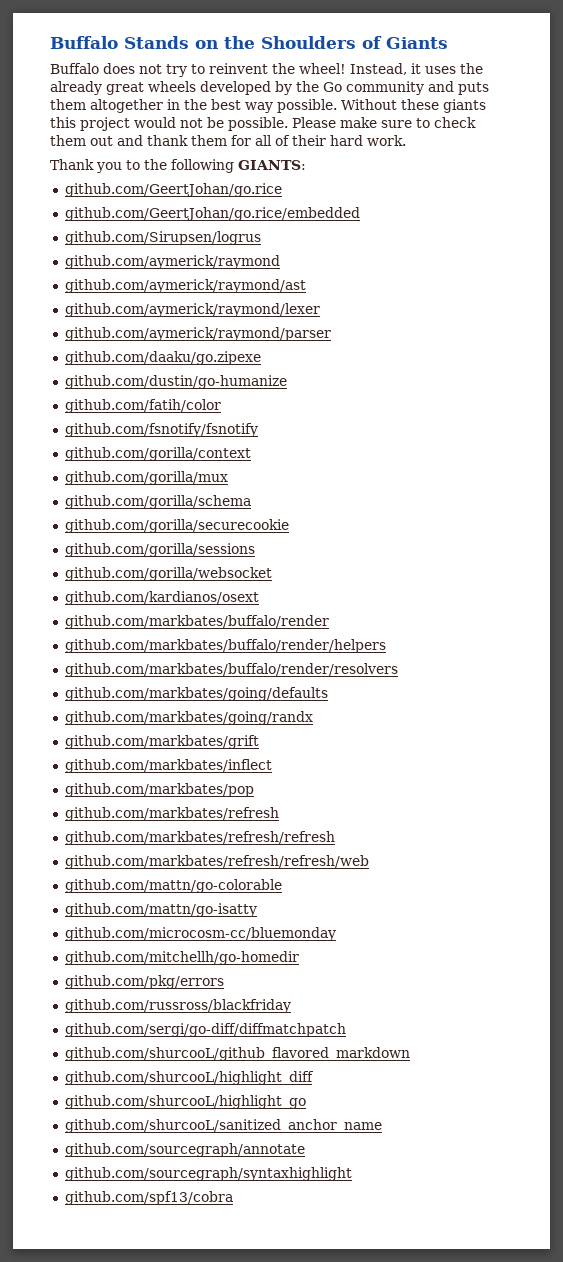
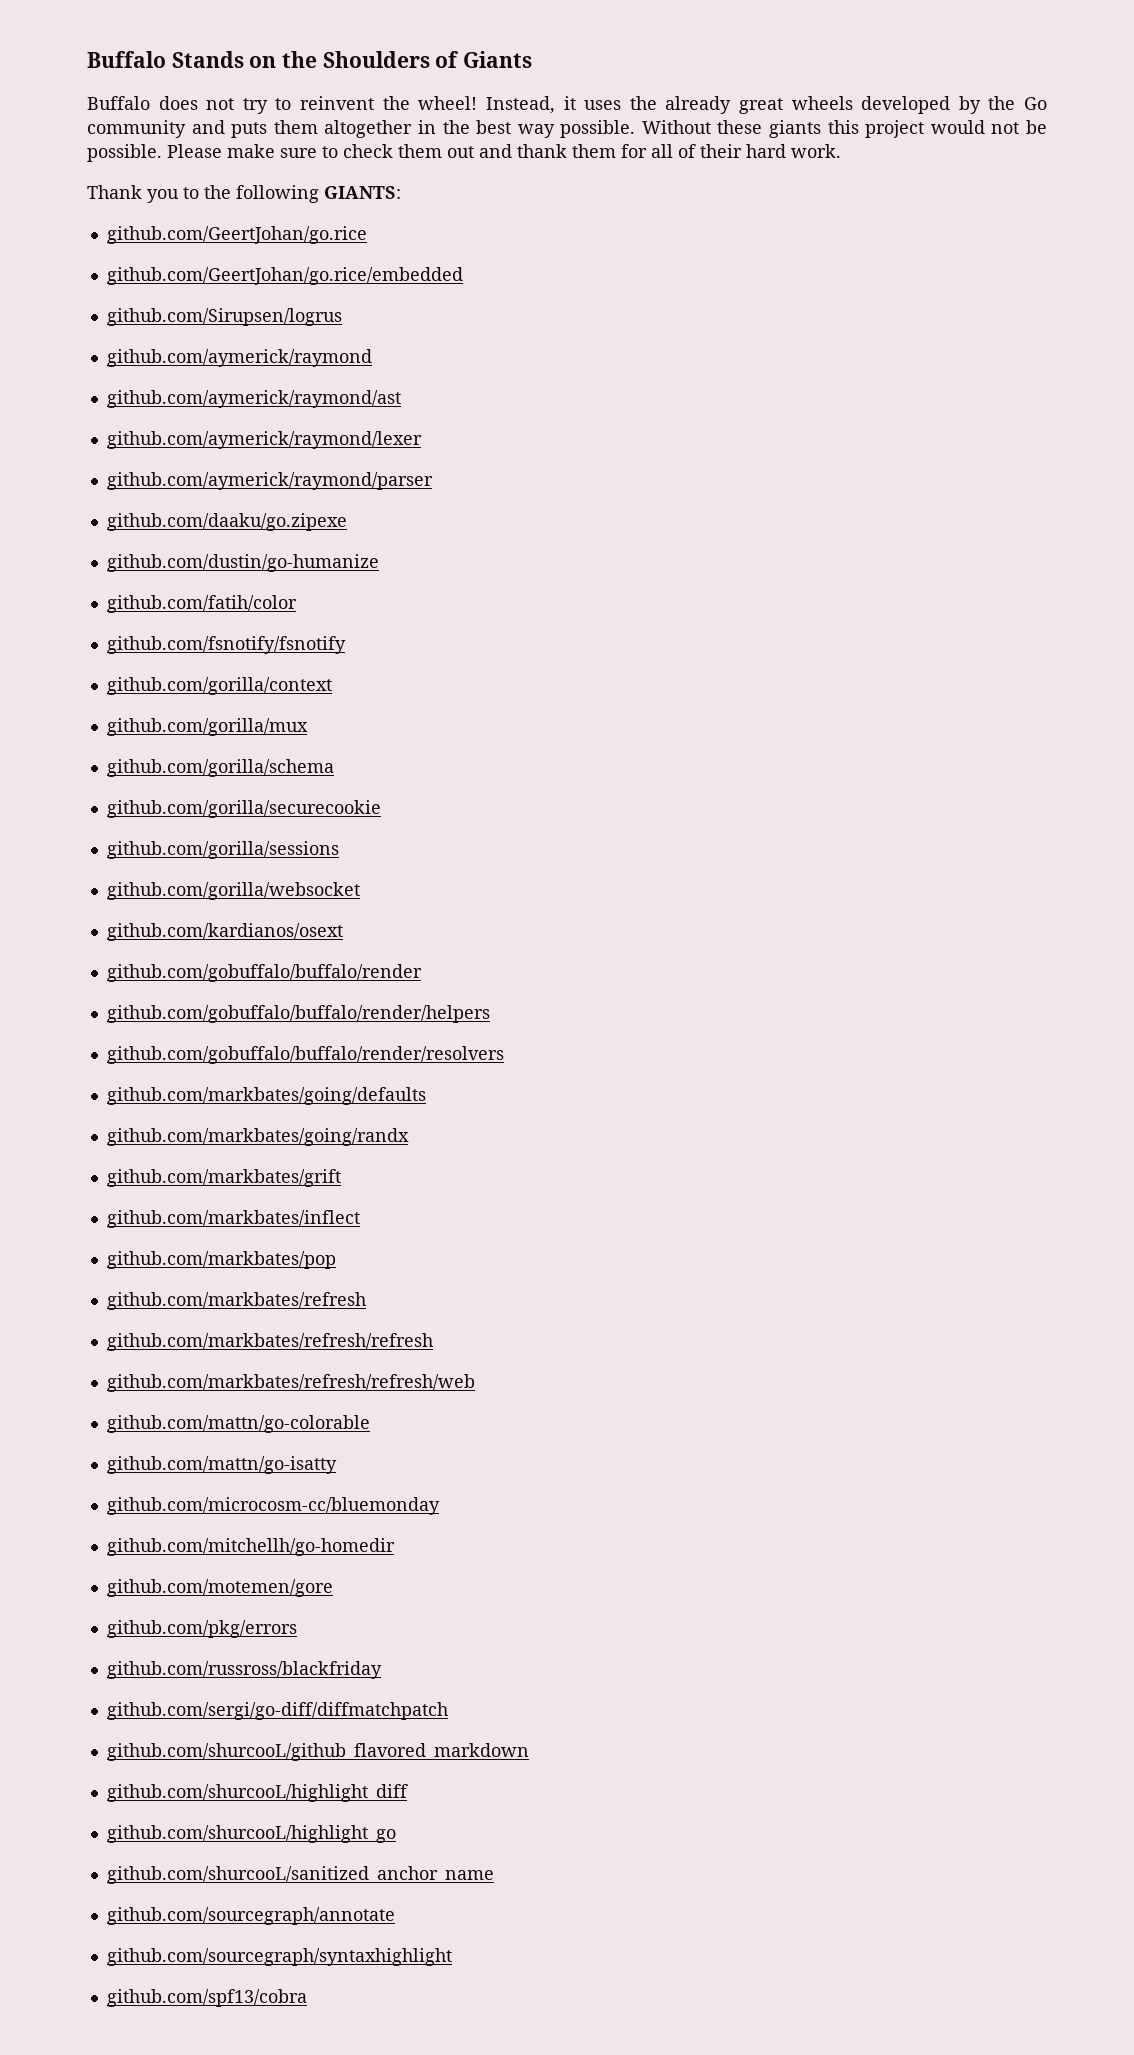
- github.com/markbates/buffalo/render
- github.com/markbates/buffalo/render/helpers
- github.com/markbates/buffalo/render/resolvers
+ github.com/gobuffalo/buffalo/render
+ github.com/gobuffalo/buffalo/render/helpers
+ github.com/gobuffalo/buffalo/render/resolvers
+ github.com/motemen/gore

